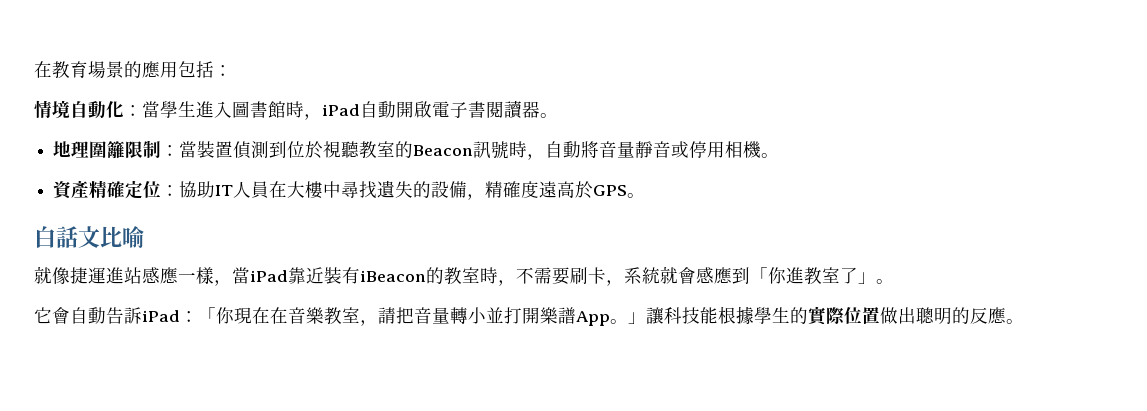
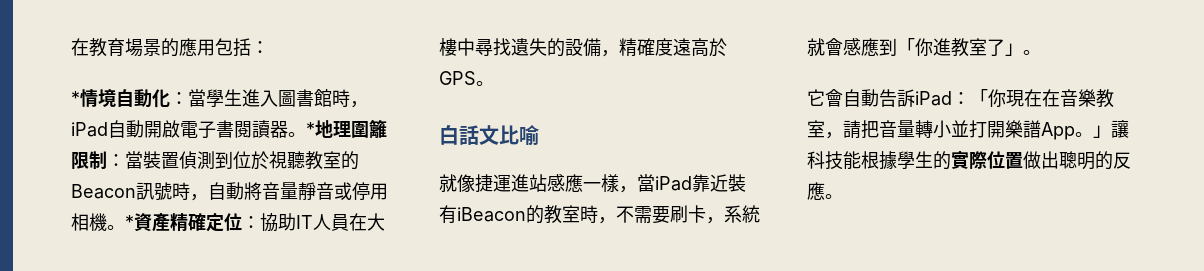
- 情境自動化：當學生進入圖書館時，iPad自動開啟電子書閱讀器。
- 地理圍籬限制：當裝置偵測到位於視聽教室的Beacon訊號時，自動將音量靜音或停用相機。
- 資產精確定位：協助IT人員在大樓中尋找遺失的設備，精確度遠高於GPS。
+ *情境自動化：當學生進入圖書館時，iPad自動開啟電子書閱讀器。*地理圍籬限制：當裝置偵測到位於視聽教室的Beacon訊號時，自動將音量靜音或停用相機。*資產精確定位：協助IT人員在大樓中尋找遺失的設備，精確度遠高於GPS。

